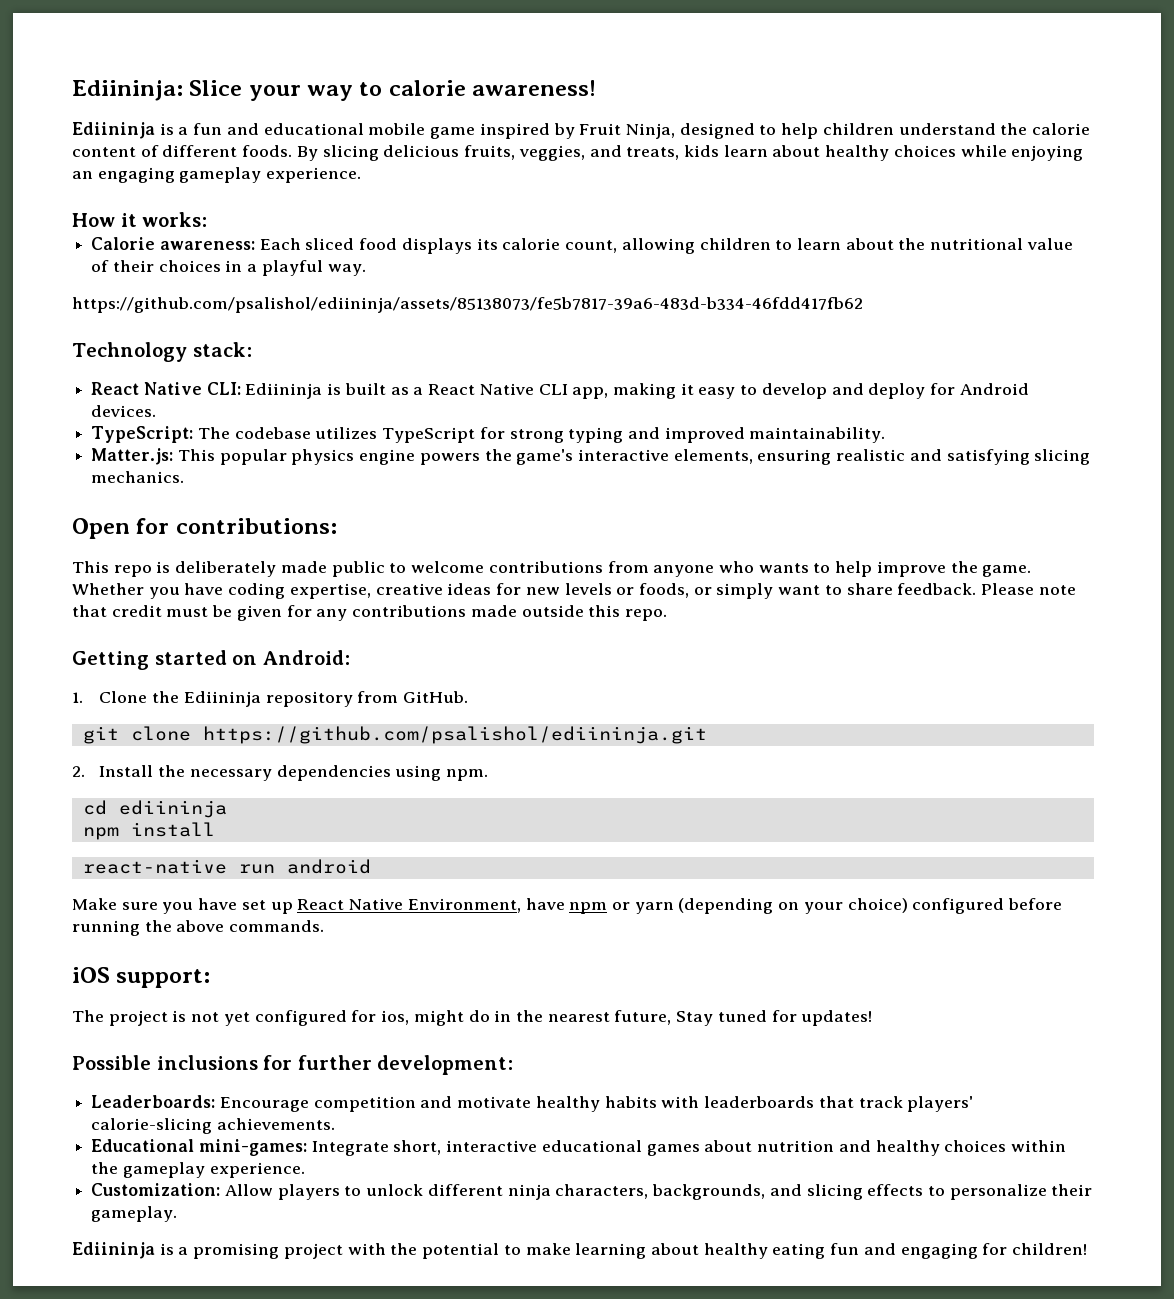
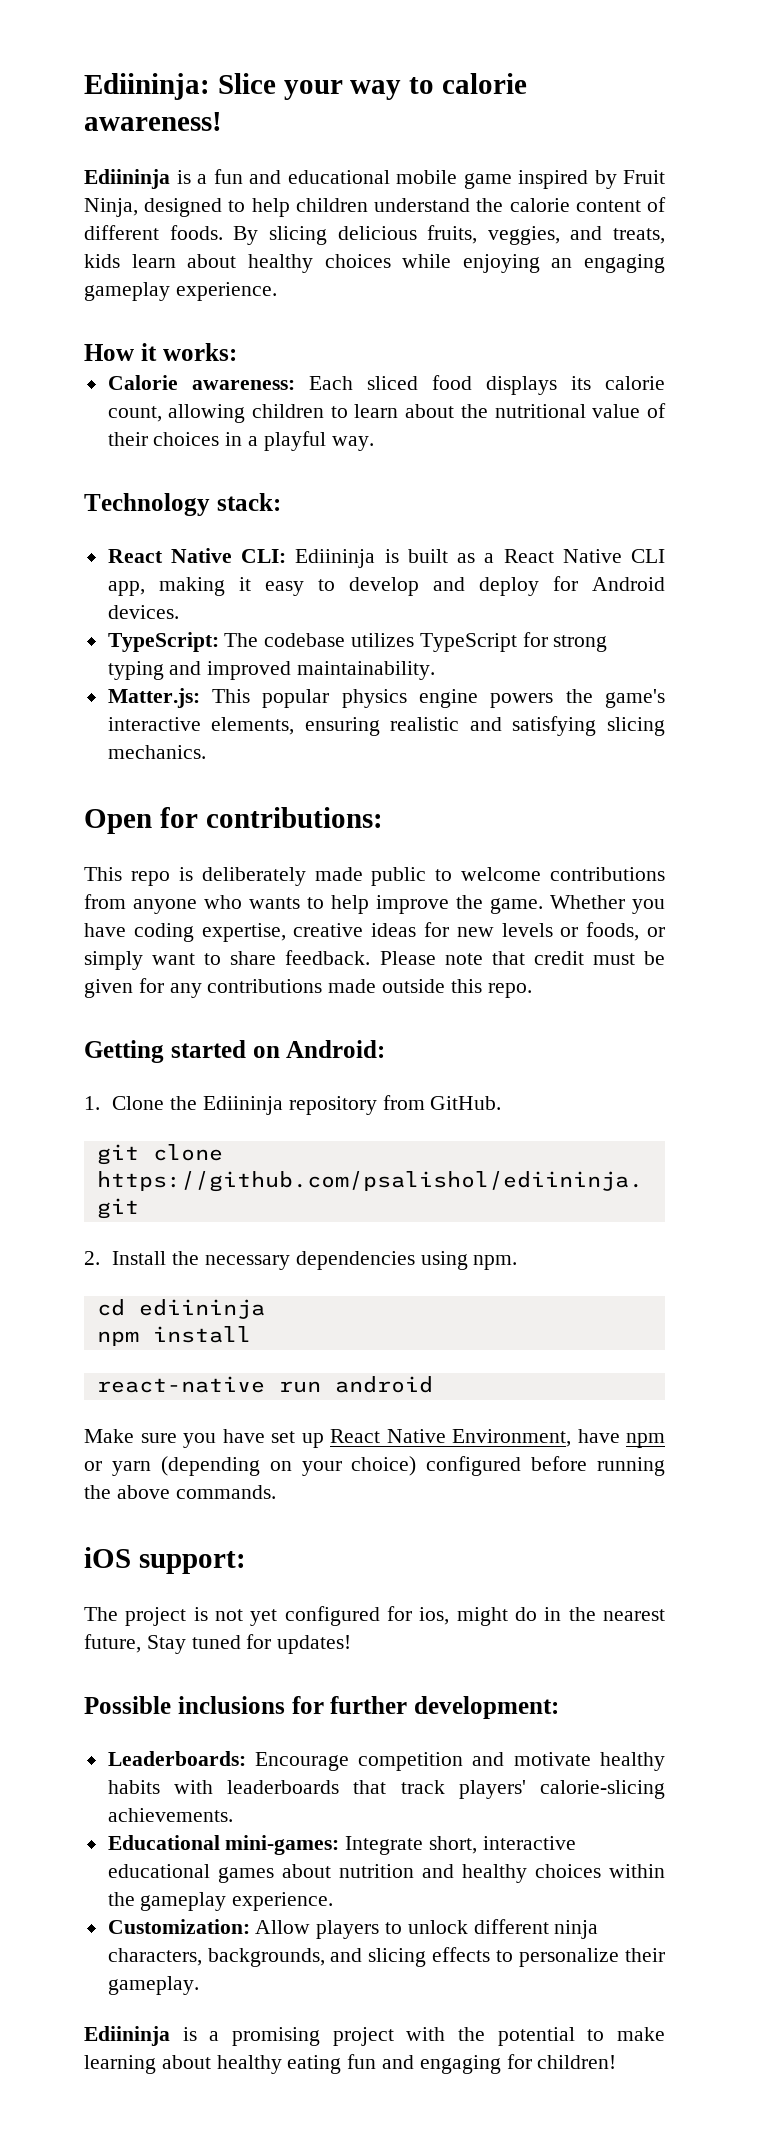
- https://github.com/psalishol/ediininja/assets/85138073/fe5b7817-39a6-483d-b334-46fdd417fb62

